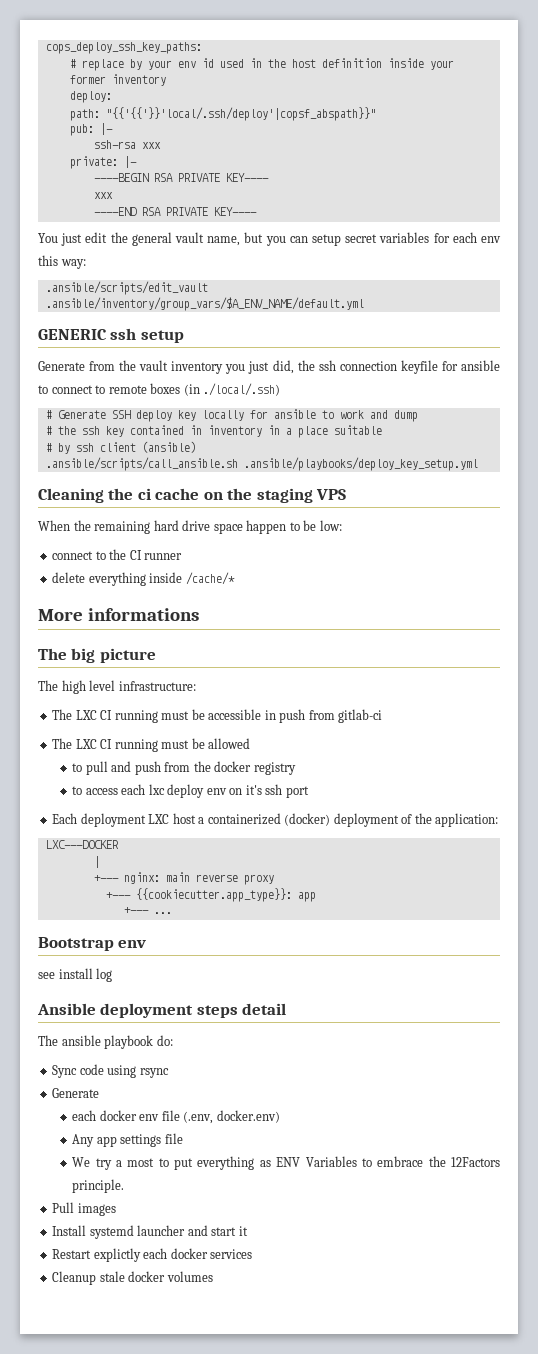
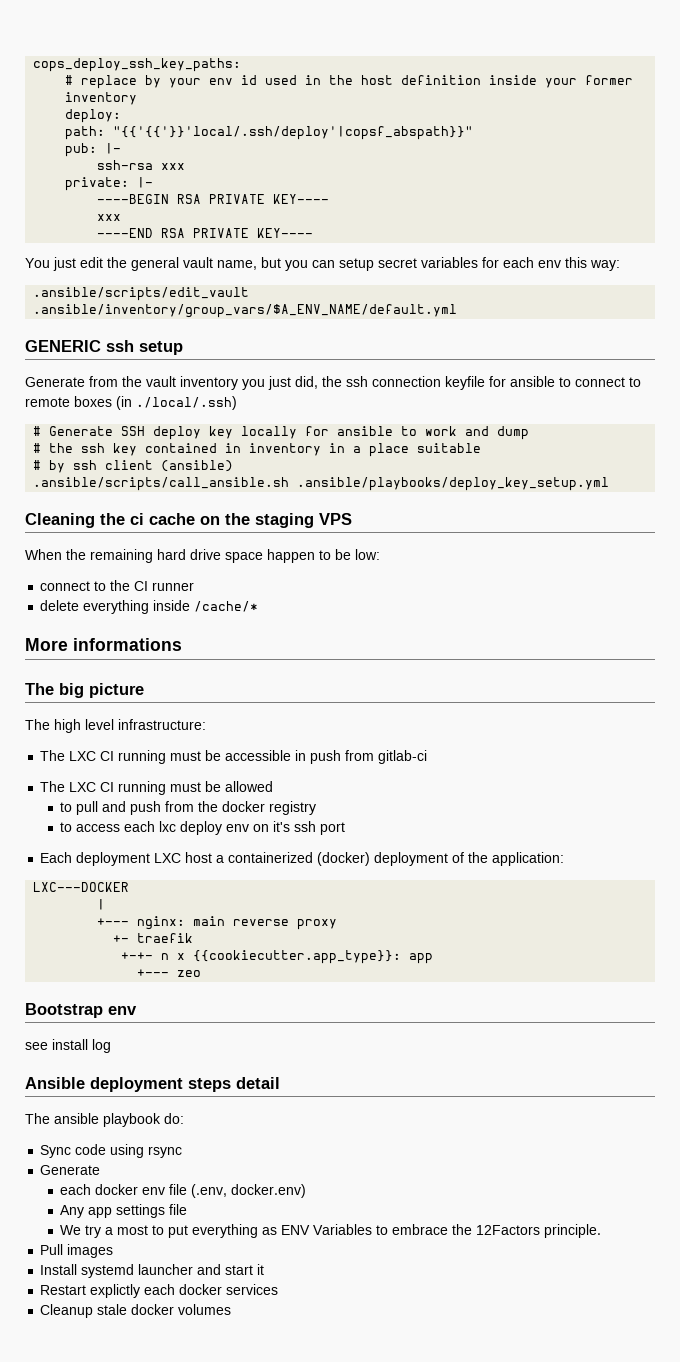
- +--- {{cookiecutter.app_type}}: app
+ +- traefik
+ +-+- n x {{cookiecutter.app_type}}: app
- +--- ...
+ +--- zeo

